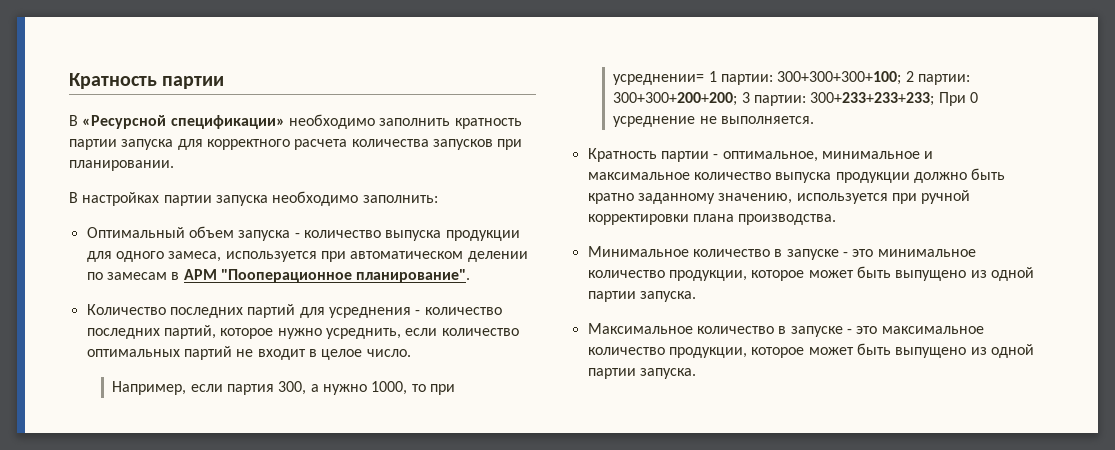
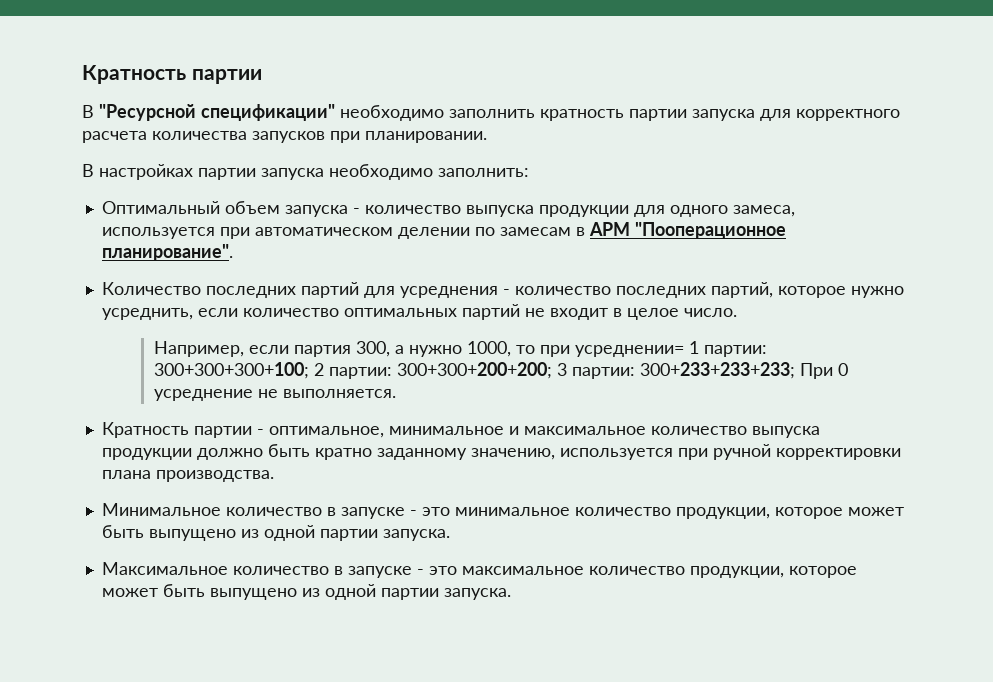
- В «Ресурсной спецификации» необходимо заполнить кратность партии запуска для корректного расчета количества запусков при планировании.
+ В "Ресурсной спецификации" необходимо заполнить кратность партии запуска для корректного расчета количества запусков при планировании.

